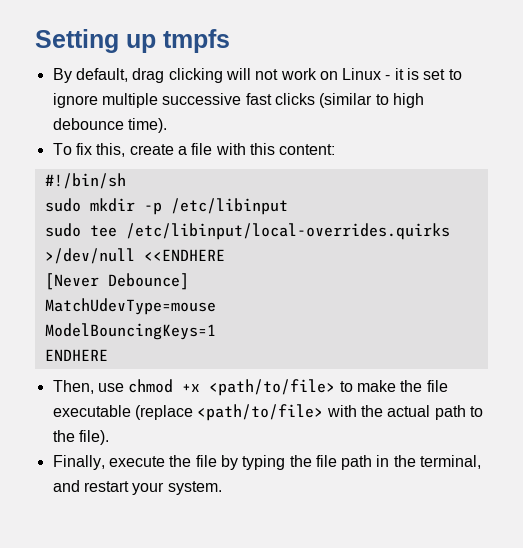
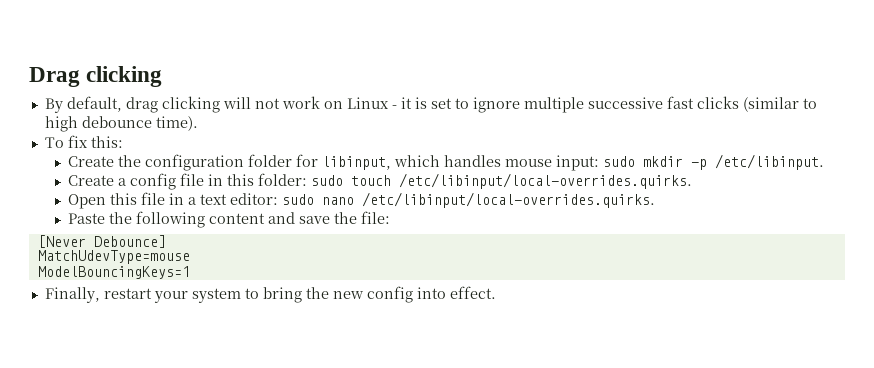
- Setting up tmpfs
+ Drag clicking
- To fix this, create a file with this content:
- #!/bin/sh
- sudo mkdir -p /etc/libinput
- sudo tee /etc/libinput/local-overrides.quirks >/dev/null <<ENDHERE
+ To fix this:
+ Create the configuration folder for libinput, which handles mouse input: sudo mkdir -p /etc/libinput.
+ Create a config file in this folder: sudo touch /etc/libinput/local-overrides.quirks.
+ Open this file in a text editor: sudo nano /etc/libinput/local-overrides.quirks.
+ Paste the following content and save the file:
  [Never Debounce]
  MatchUdevType=mouse
  ModelBouncingKeys=1
- ENDHERE
- Then, use chmod +x <path/to/file> to make the file executable (replace <path/to/file> with the actual path to the file).
- Finally, execute the file by typing the file path in the terminal, and restart your system.
+ Finally, restart your system to bring the new config into effect.

